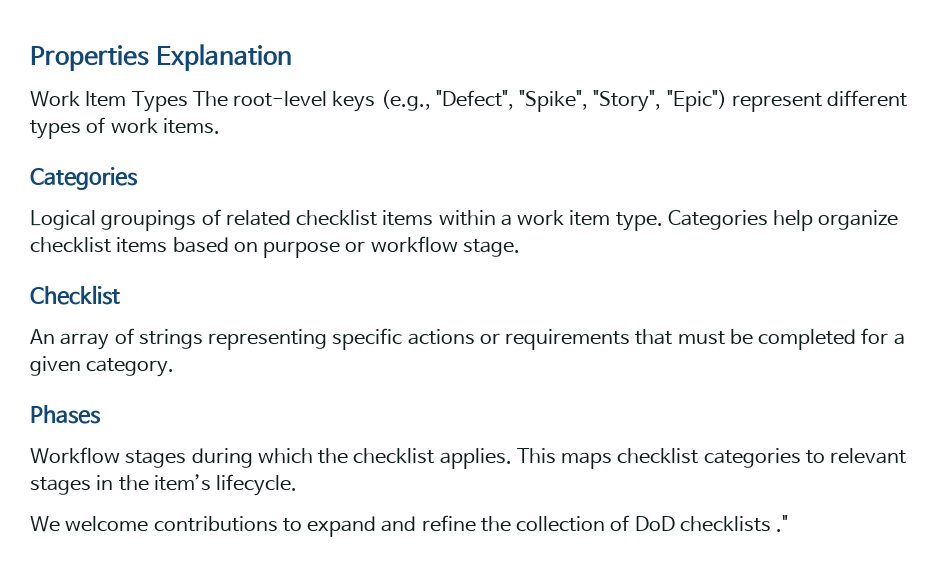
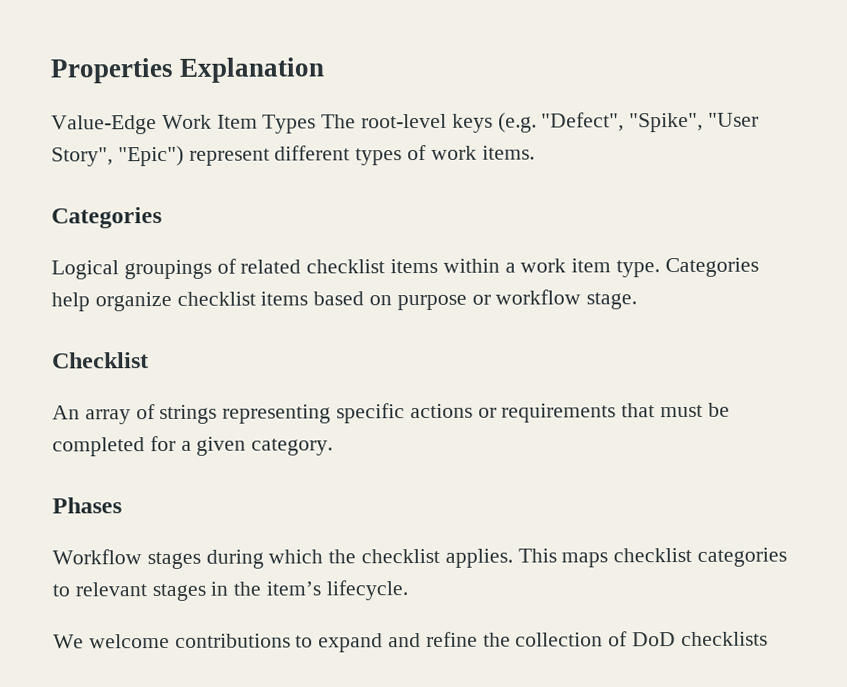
- Work Item Types The root-level keys (e.g., "Defect", "Spike", "Story", "Epic") represent different types of work items.
+ Value-Edge Work Item Types The root-level keys (e.g. "Defect", "Spike", "User Story", "Epic") represent different types of work items.
- We welcome contributions to expand and refine the collection of DoD checklists ."
+ We welcome contributions to expand and refine the collection of DoD checklists

